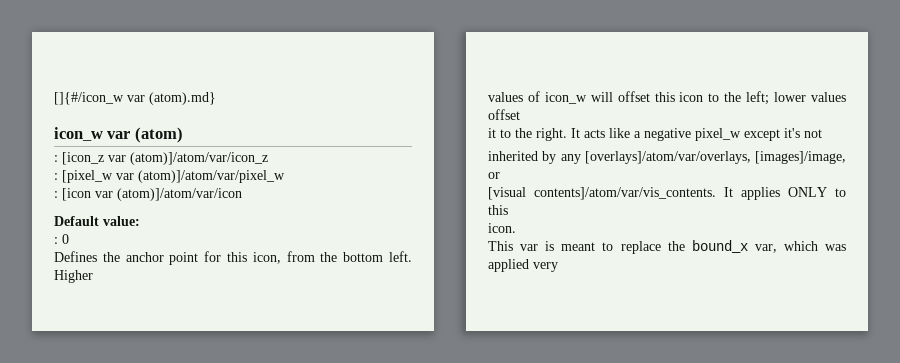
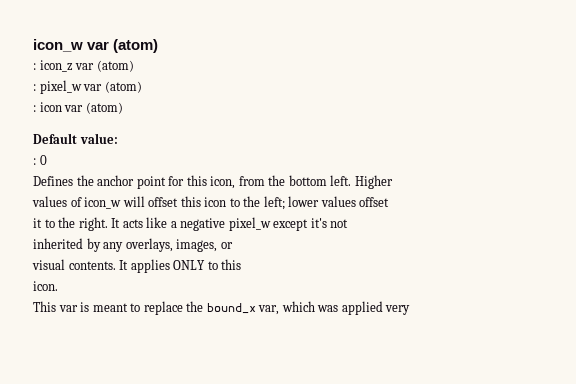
- []{#/icon_w var (atom).md}
- : [icon_z var (atom)]/atom/var/icon_z
- : [pixel_w var (atom)]/atom/var/pixel_w
- : [icon var (atom)]/atom/var/icon
+ : icon_z var (atom)
+ : pixel_w var (atom)
+ : icon var (atom)
- inherited by any [overlays]/atom/var/overlays, [images]/image, or
+ inherited by any overlays, images, or
- [visual contents]/atom/var/vis_contents.
+ visual contents.

